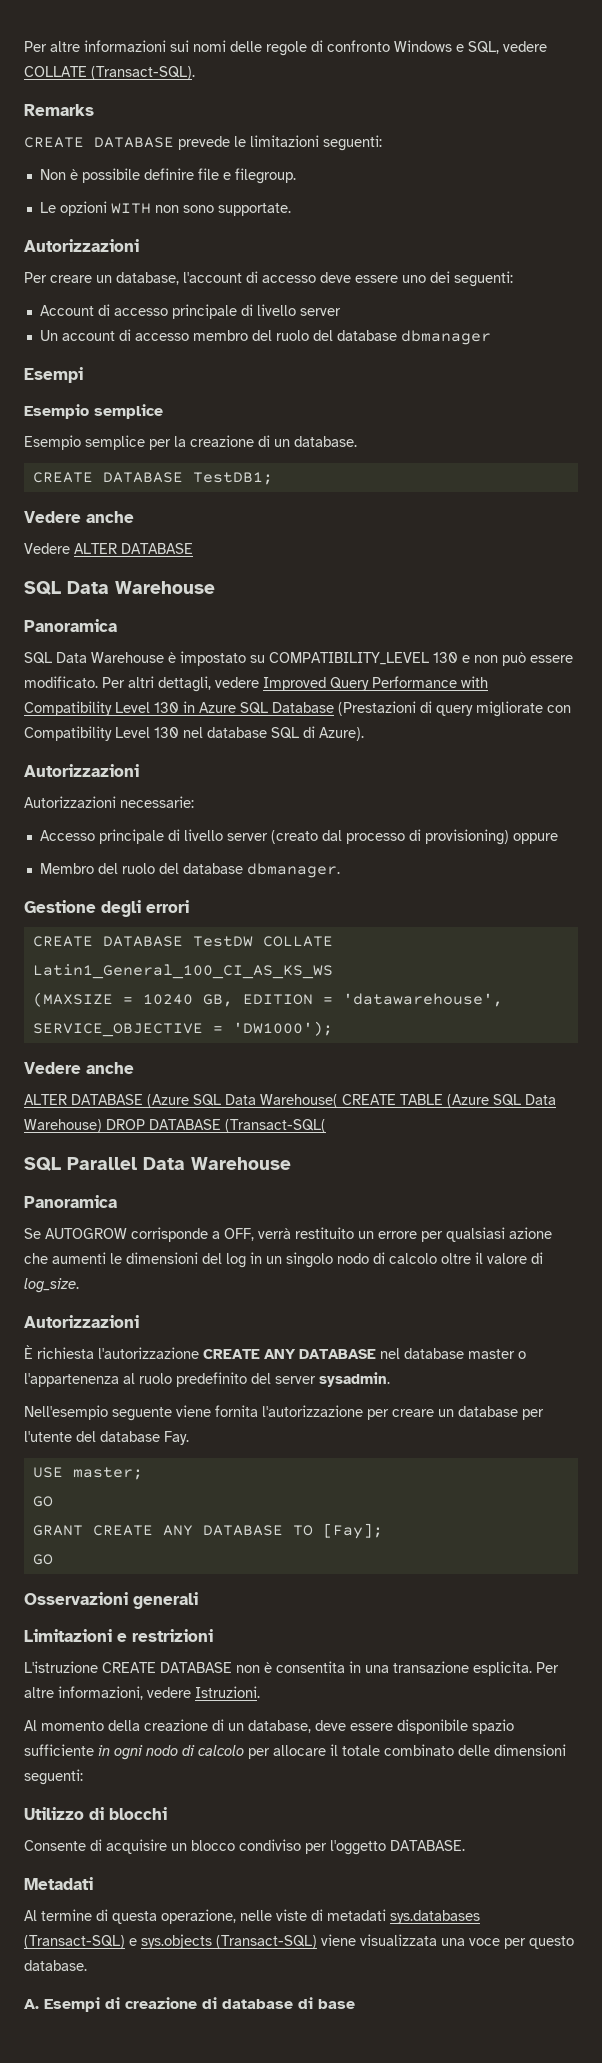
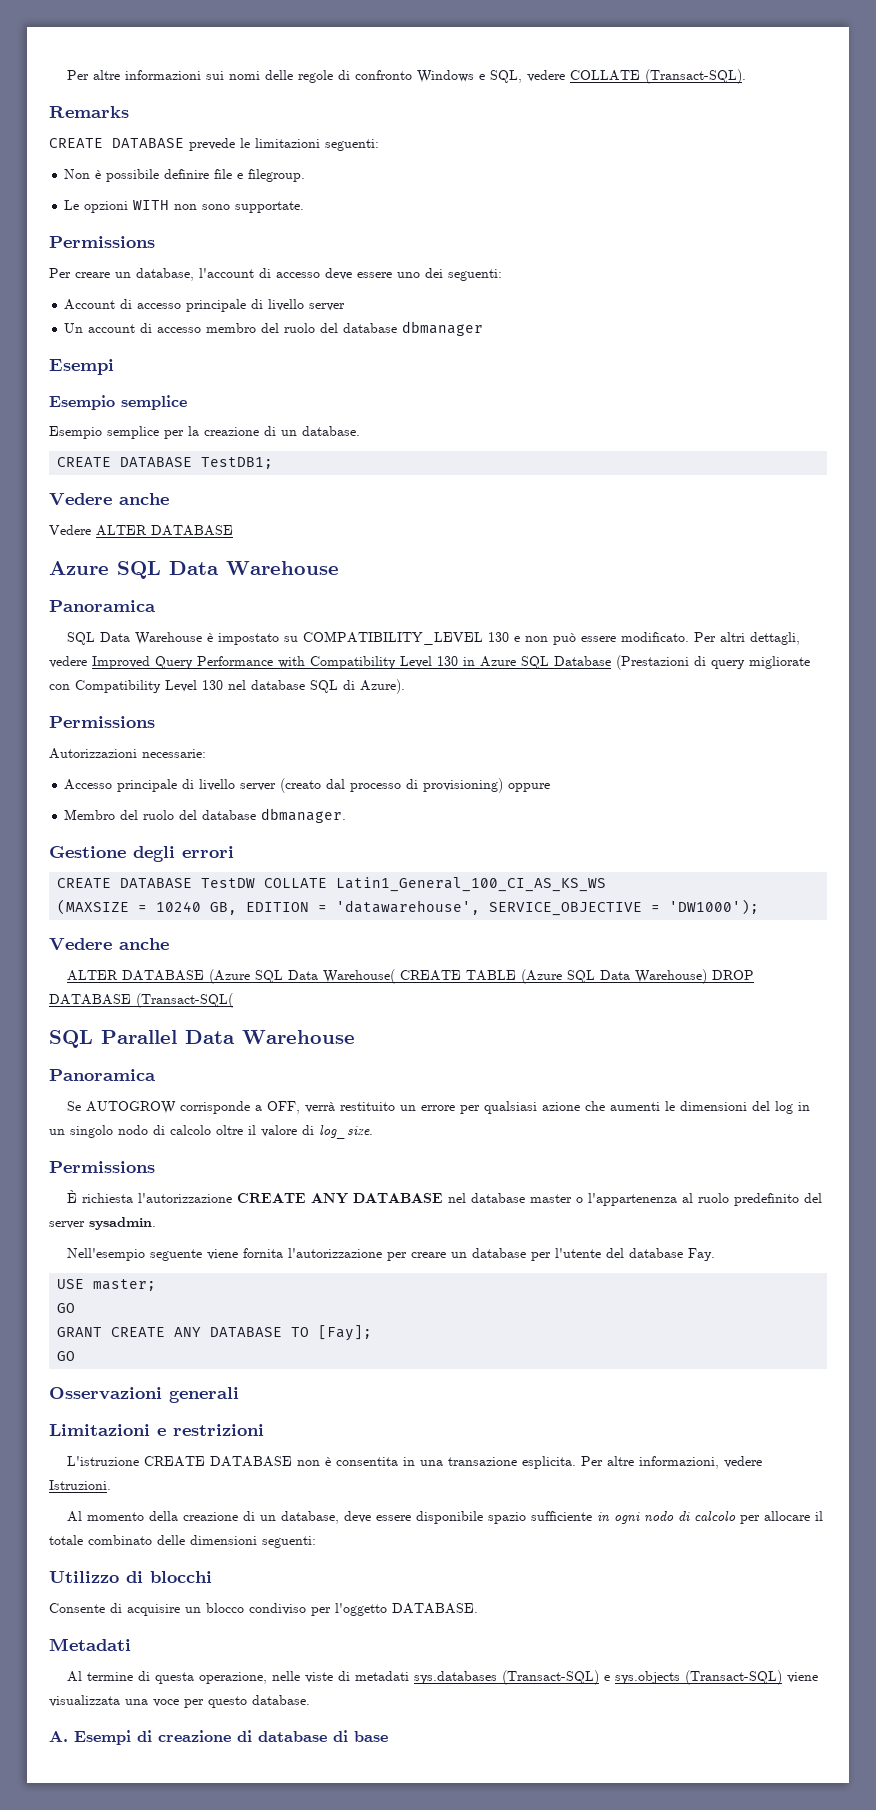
  Le opzioni WITH non sono supportate.
- Autorizzazioni
+ Permissions
  Vedere ALTER DATABASE
- SQL Data Warehouse
+ Azure SQL Data Warehouse
  Per altri dettagli, vedere Improved Query Performance with Compatibility Level 130 in Azure SQL Database (Prestazioni di query migliorate con Compatibility Level 130 nel database SQL di Azure).
- Autorizzazioni
+ Permissions
  Se AUTOGROW corrisponde a OFF, verrà restituito un errore per qualsiasi azione che aumenti le dimensioni del log in un singolo nodo di calcolo oltre il valore di log_size.
- Autorizzazioni
+ Permissions

